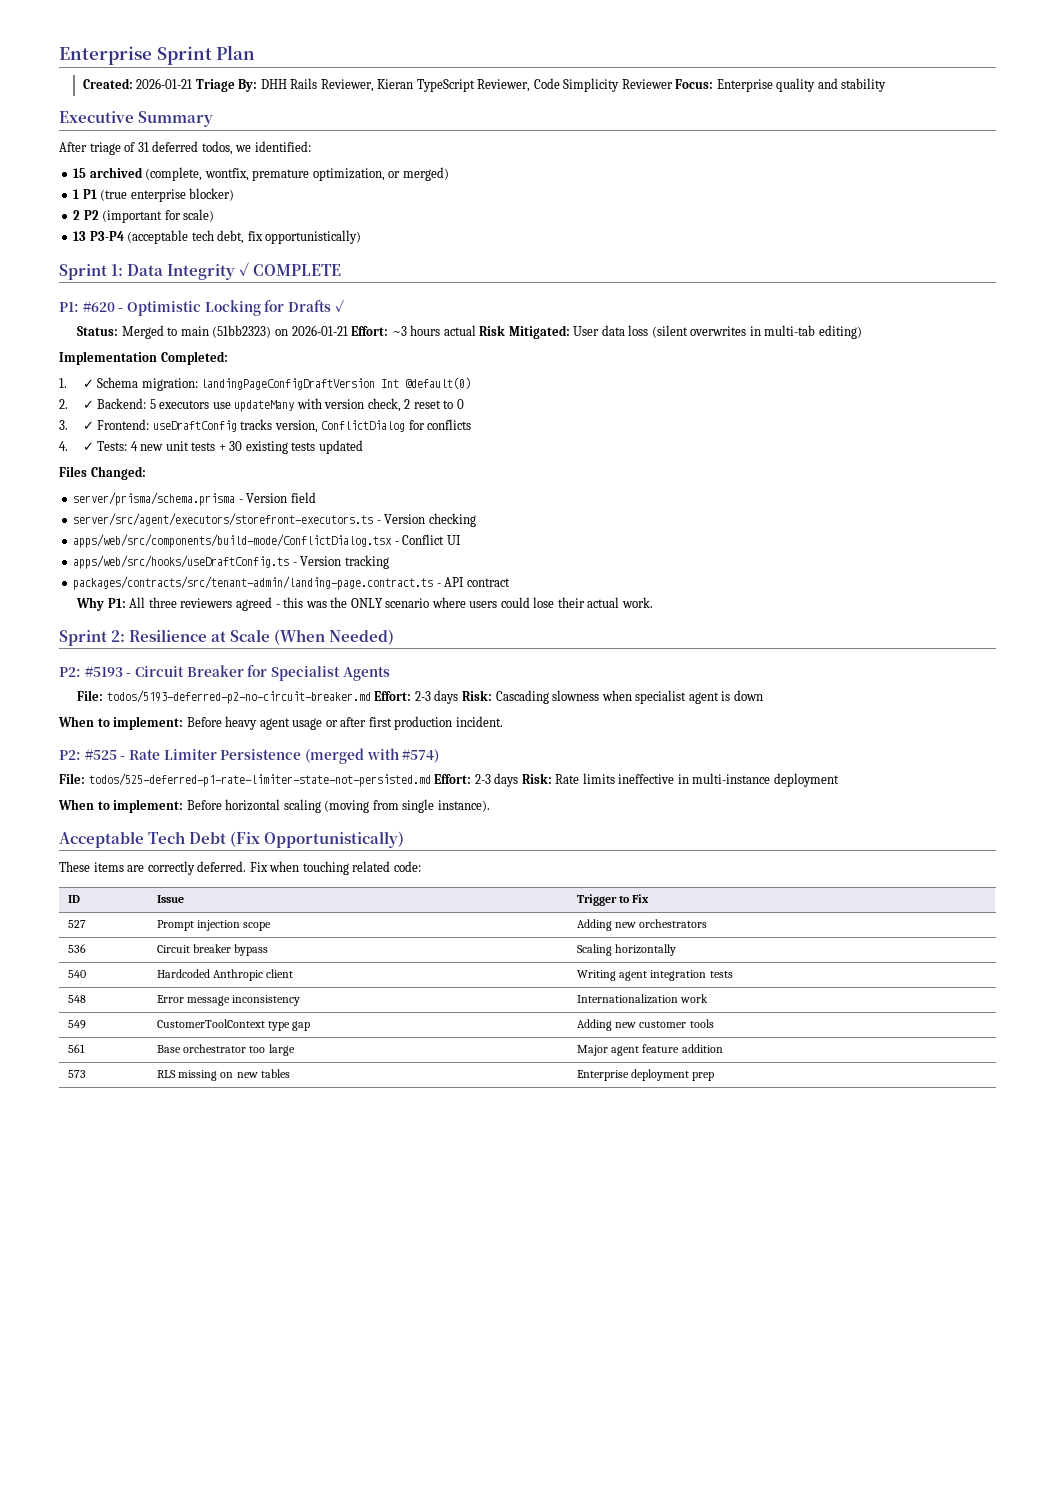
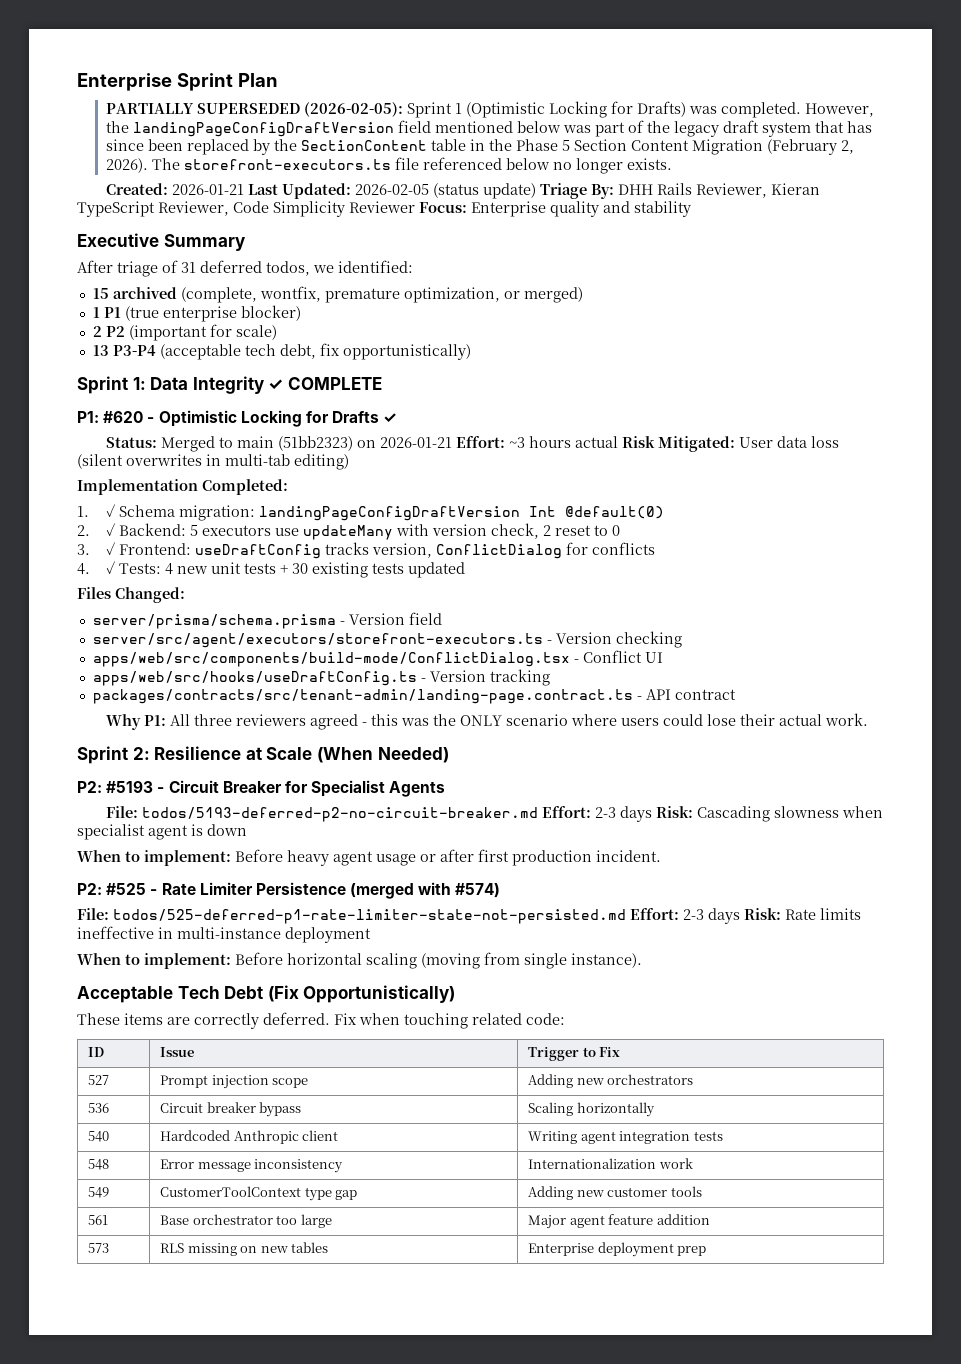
- Created: 2026-01-21 Triage By: DHH Rails Reviewer, Kieran TypeScript Reviewer, Code Simplicity Reviewer Focus: Enterprise quality and stability
+ PARTIALLY SUPERSEDED (2026-02-05): Sprint 1 (Optimistic Locking for Drafts) was completed. However, the landingPageConfigDraftVersion field mentioned below was part of the legacy draft system that has since been replaced by the SectionContent table in the Phase 5 Section Content Migration (February 2, 2026). The storefront-executors.ts file referenced below no longer exists.
+ Created: 2026-01-21 Last Updated: 2026-02-05 (status update) Triage By: DHH Rails Reviewer, Kieran TypeScript Reviewer, Code Simplicity Reviewer Focus: Enterprise quality and stability

